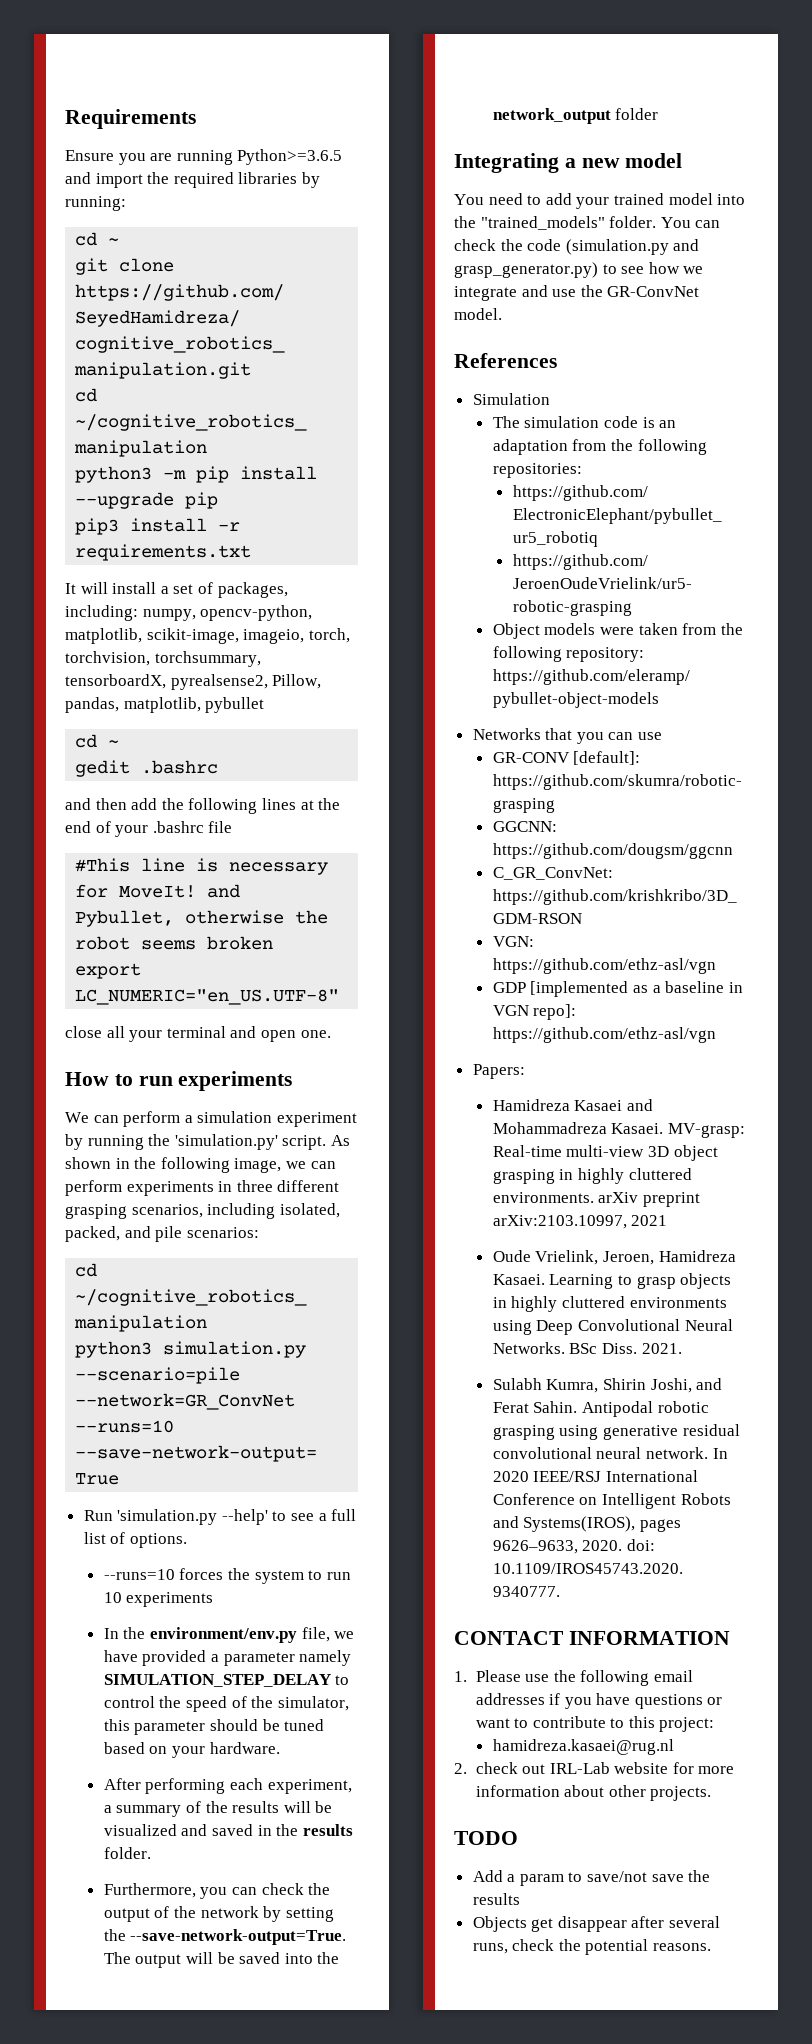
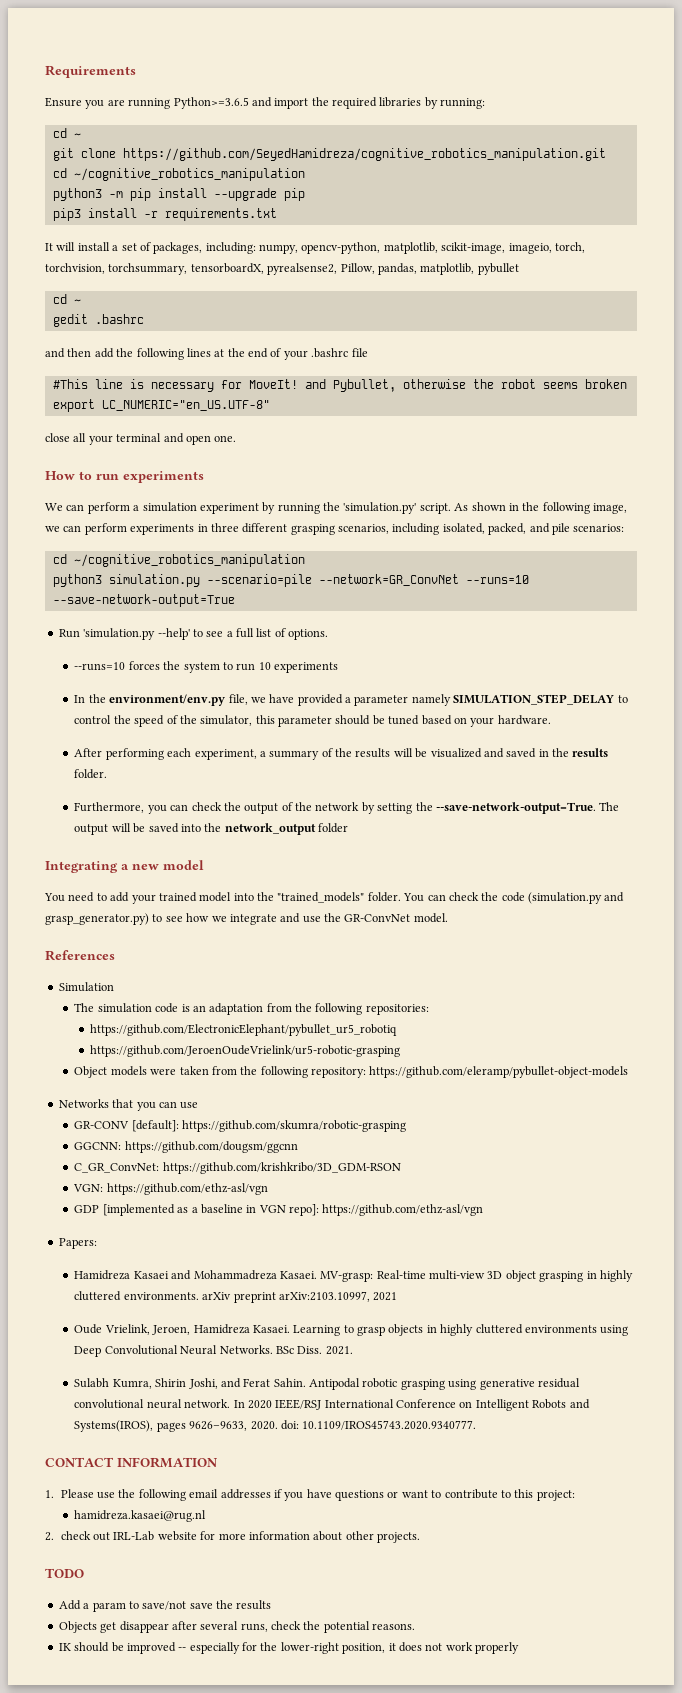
+ IK should be improved -- especially for the lower-right position, it does not work properly

